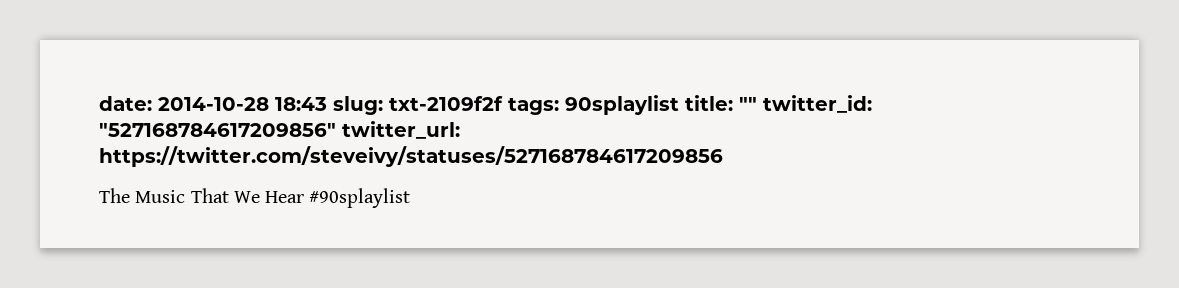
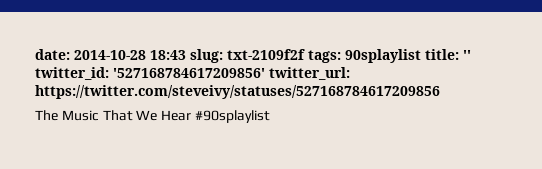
- date: 2014-10-28 18:43 slug: txt-2109f2f tags: 90splaylist title: "" twitter_id: "527168784617209856" twitter_url: https://twitter.com/steveivy/statuses/527168784617209856
+ date: 2014-10-28 18:43 slug: txt-2109f2f tags: 90splaylist title: '' twitter_id: '527168784617209856' twitter_url: https://twitter.com/steveivy/statuses/527168784617209856

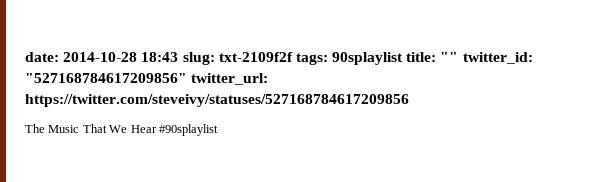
- date: 2014-10-28 18:43 slug: txt-2109f2f tags: 90splaylist title: '' twitter_id: '527168784617209856' twitter_url: https://twitter.com/steveivy/statuses/527168784617209856
+ date: 2014-10-28 18:43 slug: txt-2109f2f tags: 90splaylist title: "" twitter_id: "527168784617209856" twitter_url: https://twitter.com/steveivy/statuses/527168784617209856

